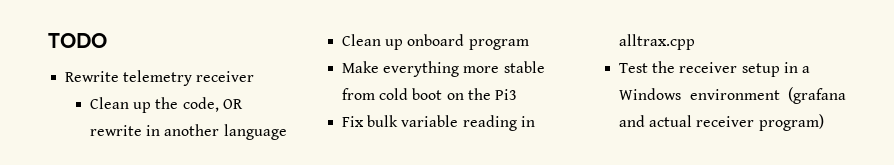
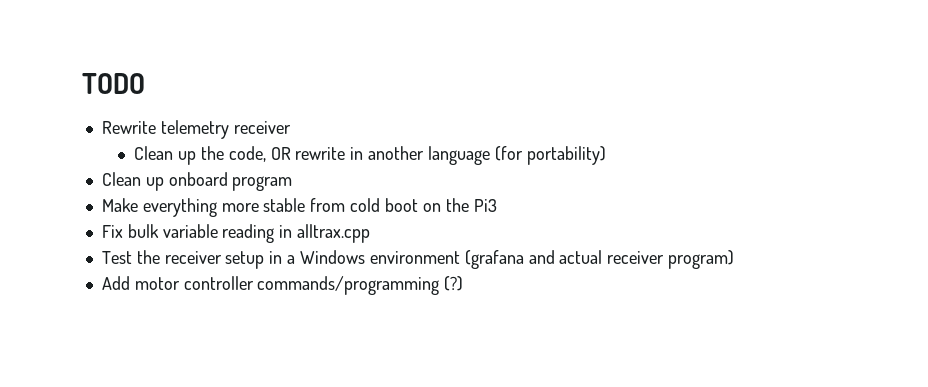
- Clean up the code, OR rewrite in another language
+ Clean up the code, OR rewrite in another language (for portability)
+ Add motor controller commands/programming (?)

